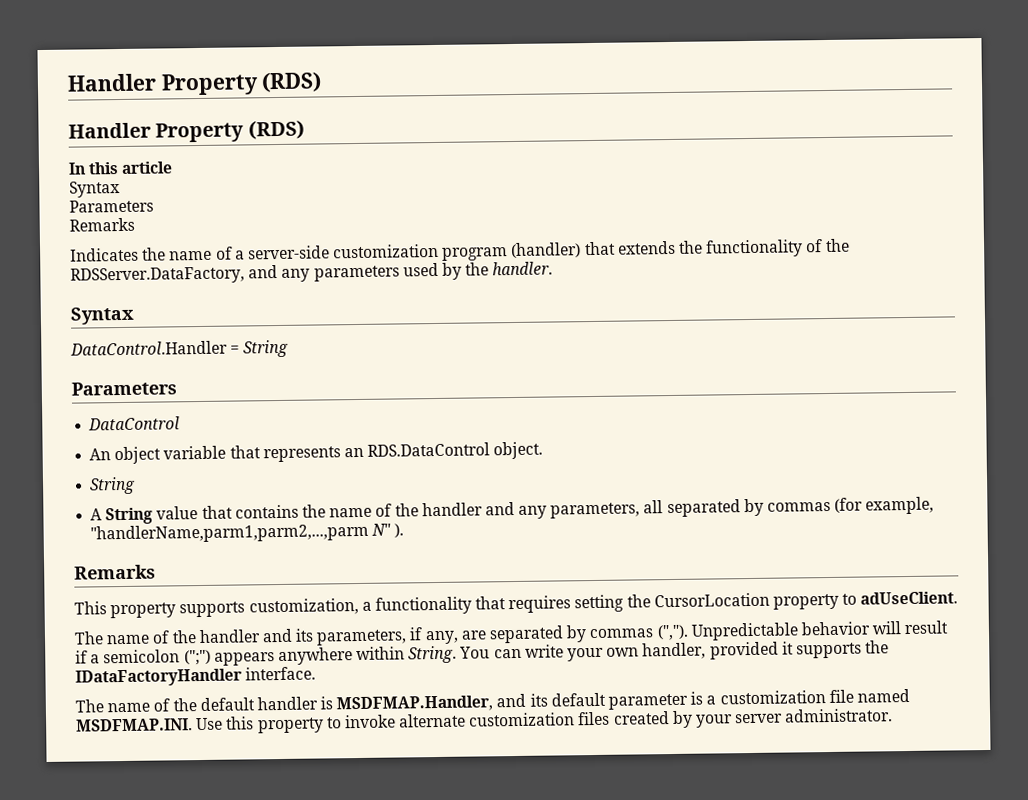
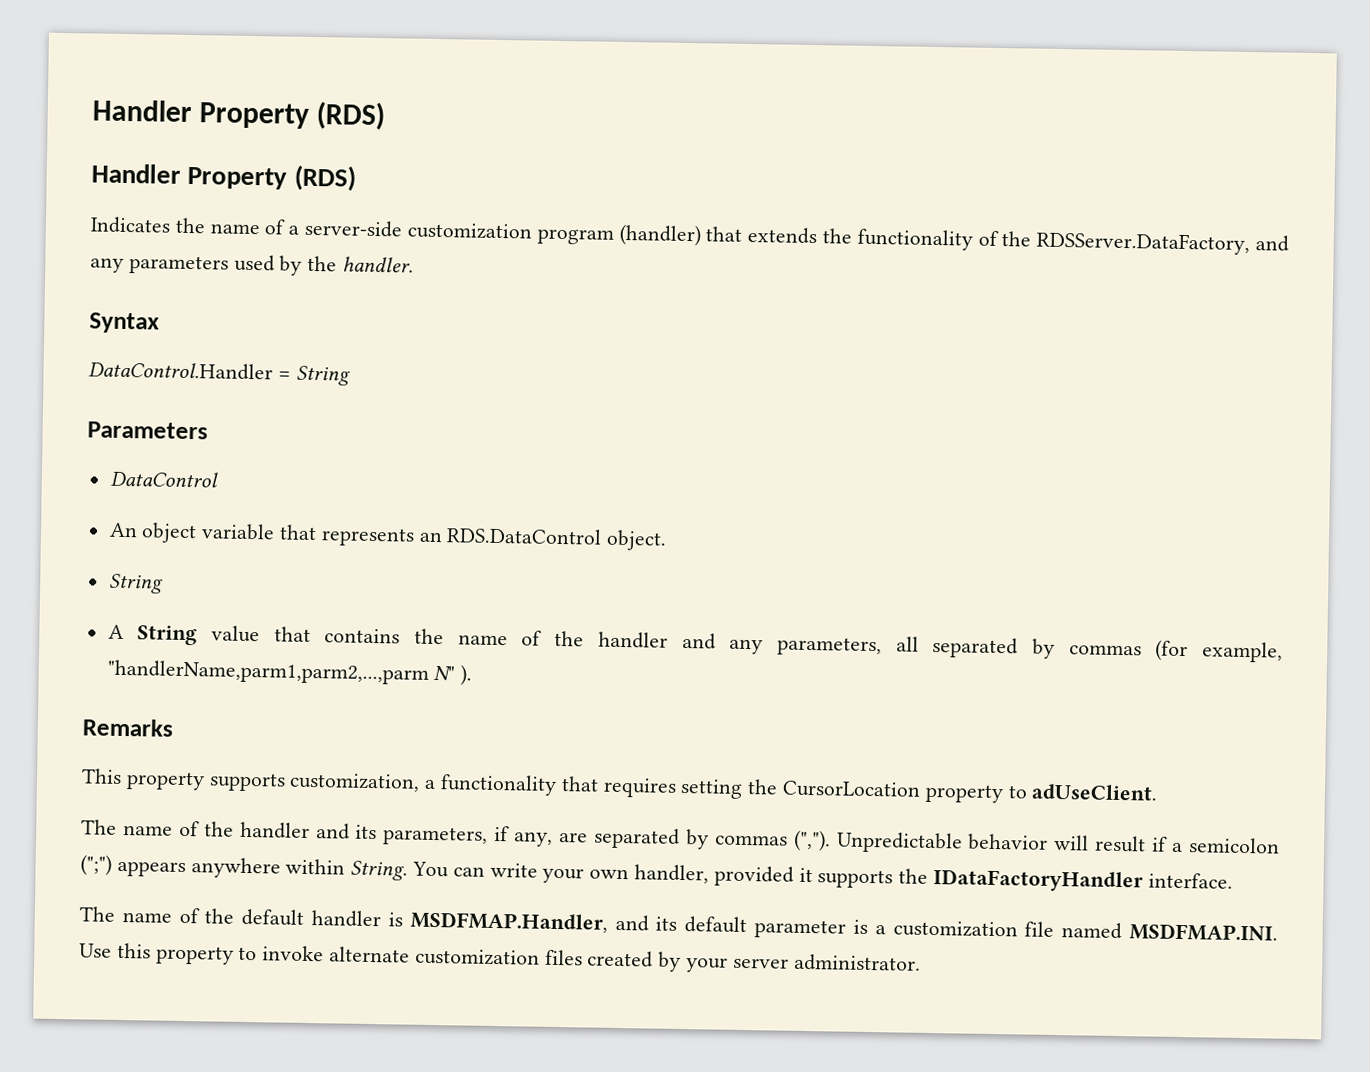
- In this article
- Syntax
- Parameters
- Remarks

